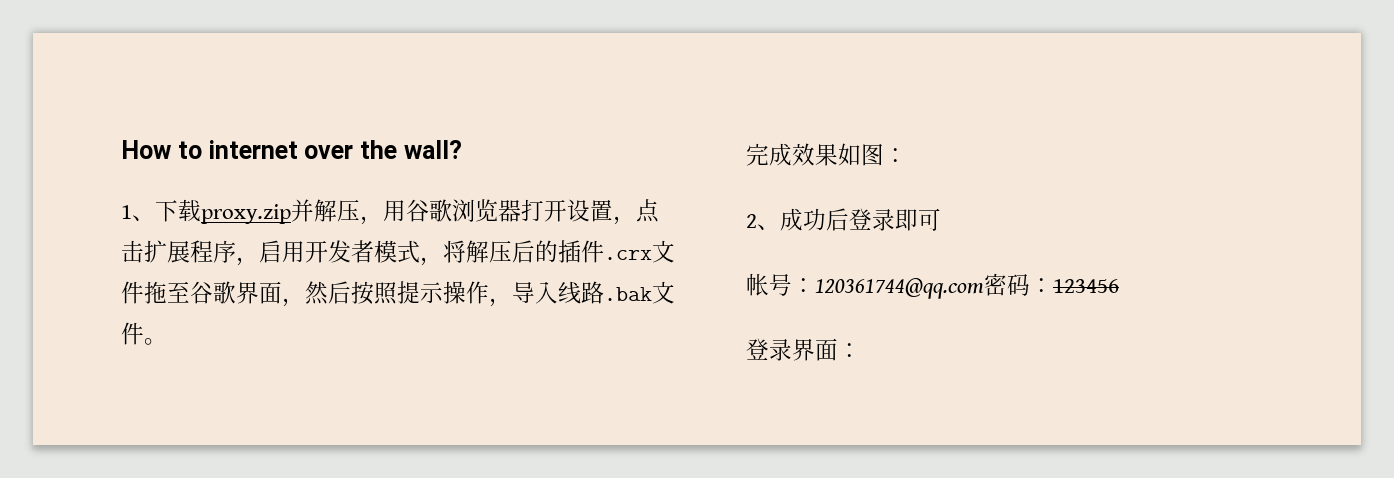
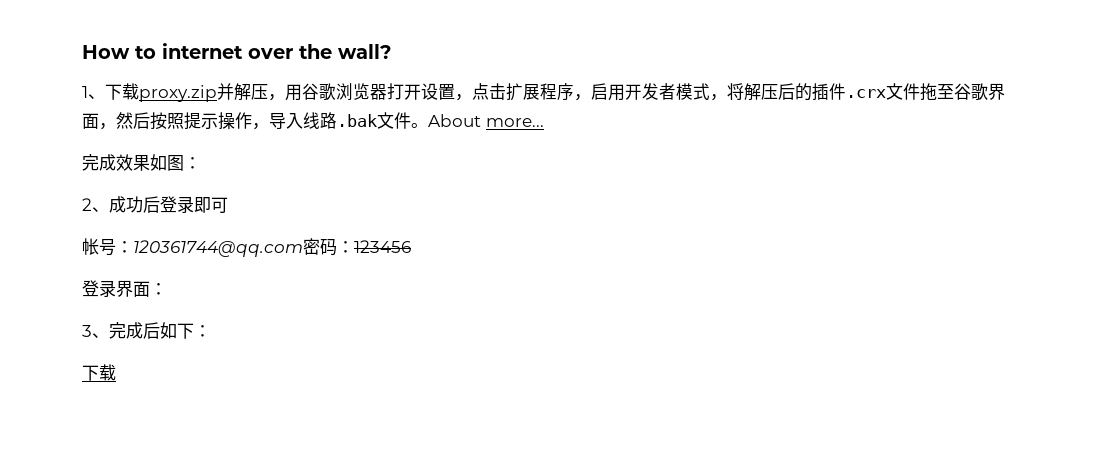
+ About more...
+ 3、完成后如下：
+ 下载

